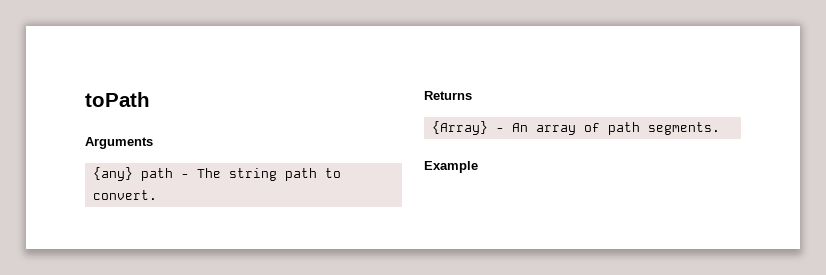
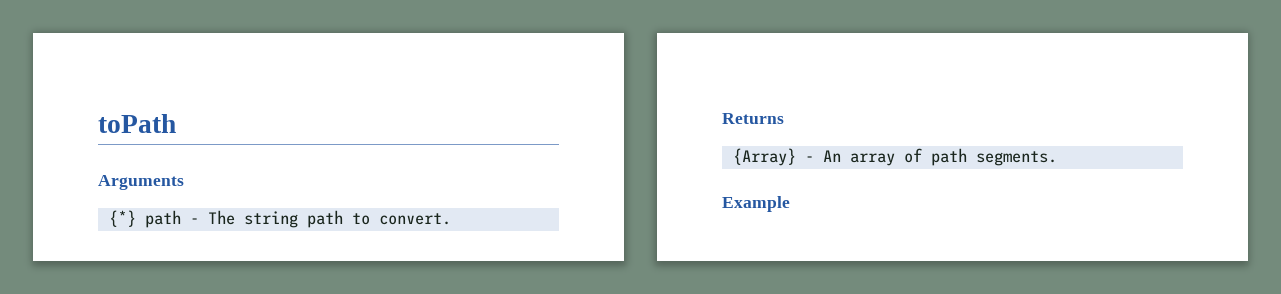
- {any} path - The string path to convert.
+ {*} path - The string path to convert.

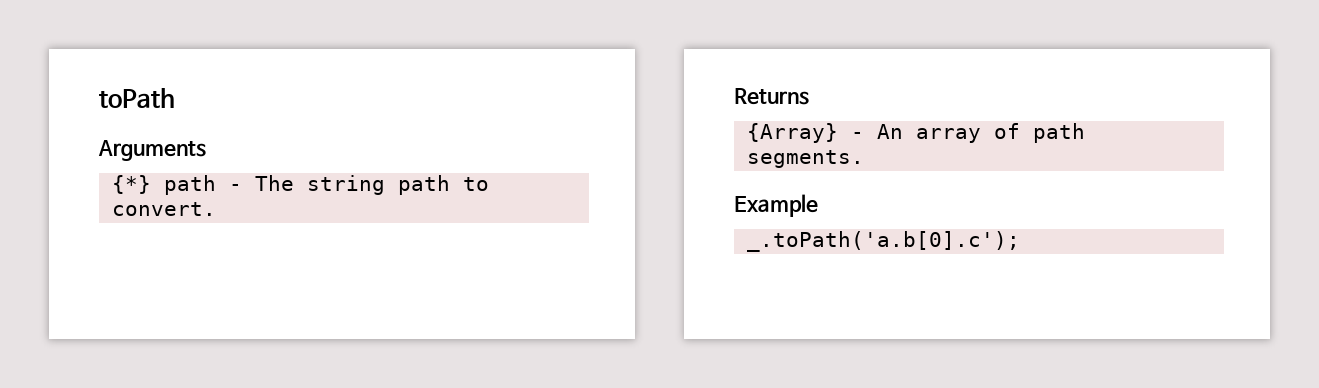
+ _.toPath('a.b[0].c');

